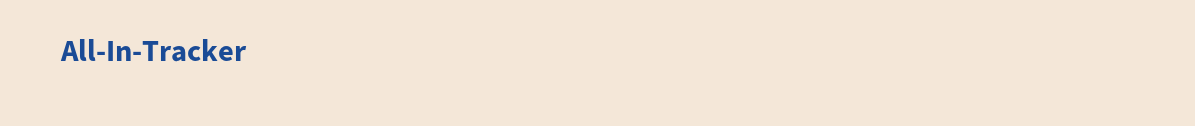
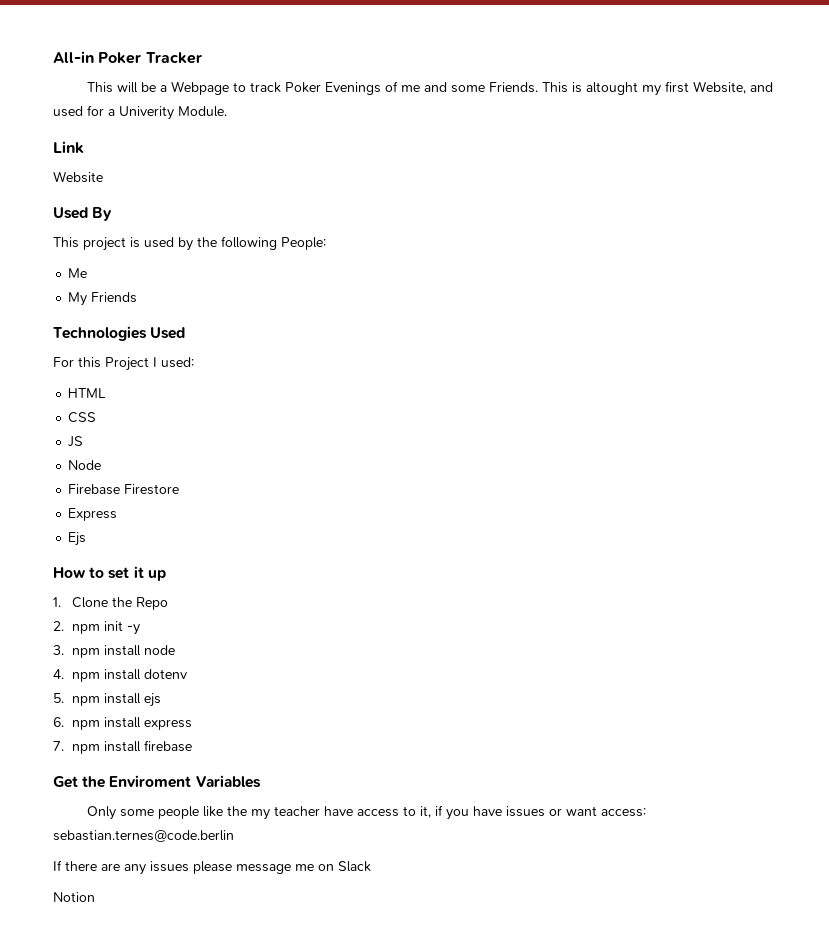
- All-In-Tracker
+ All-in Poker Tracker
+ This will be a Webpage to track Poker Evenings of me and some Friends. This is altought my first Website, and used for a Univerity Module.
+ Link
+ Website
+ Used By
+ This project is used by the following People:
+ Me
+ My Friends
+ Technologies Used
+ For this Project I used:
+ HTML
+ CSS
+ JS
+ Node
+ Firebase Firestore
+ Express
+ Ejs
+ How to set it up
+ 1. Clone the Repo
+ 2. npm init -y
+ 3. npm install node
+ 4. npm install dotenv
+ 5. npm install ejs
+ 6. npm install express
+ 7. npm install firebase
+ Get the Enviroment Variables
+ Only some people like the my teacher have access to it, if you have issues or want access: sebastian.ternes@code.berlin
+ If there are any issues please message me on Slack
+ Notion

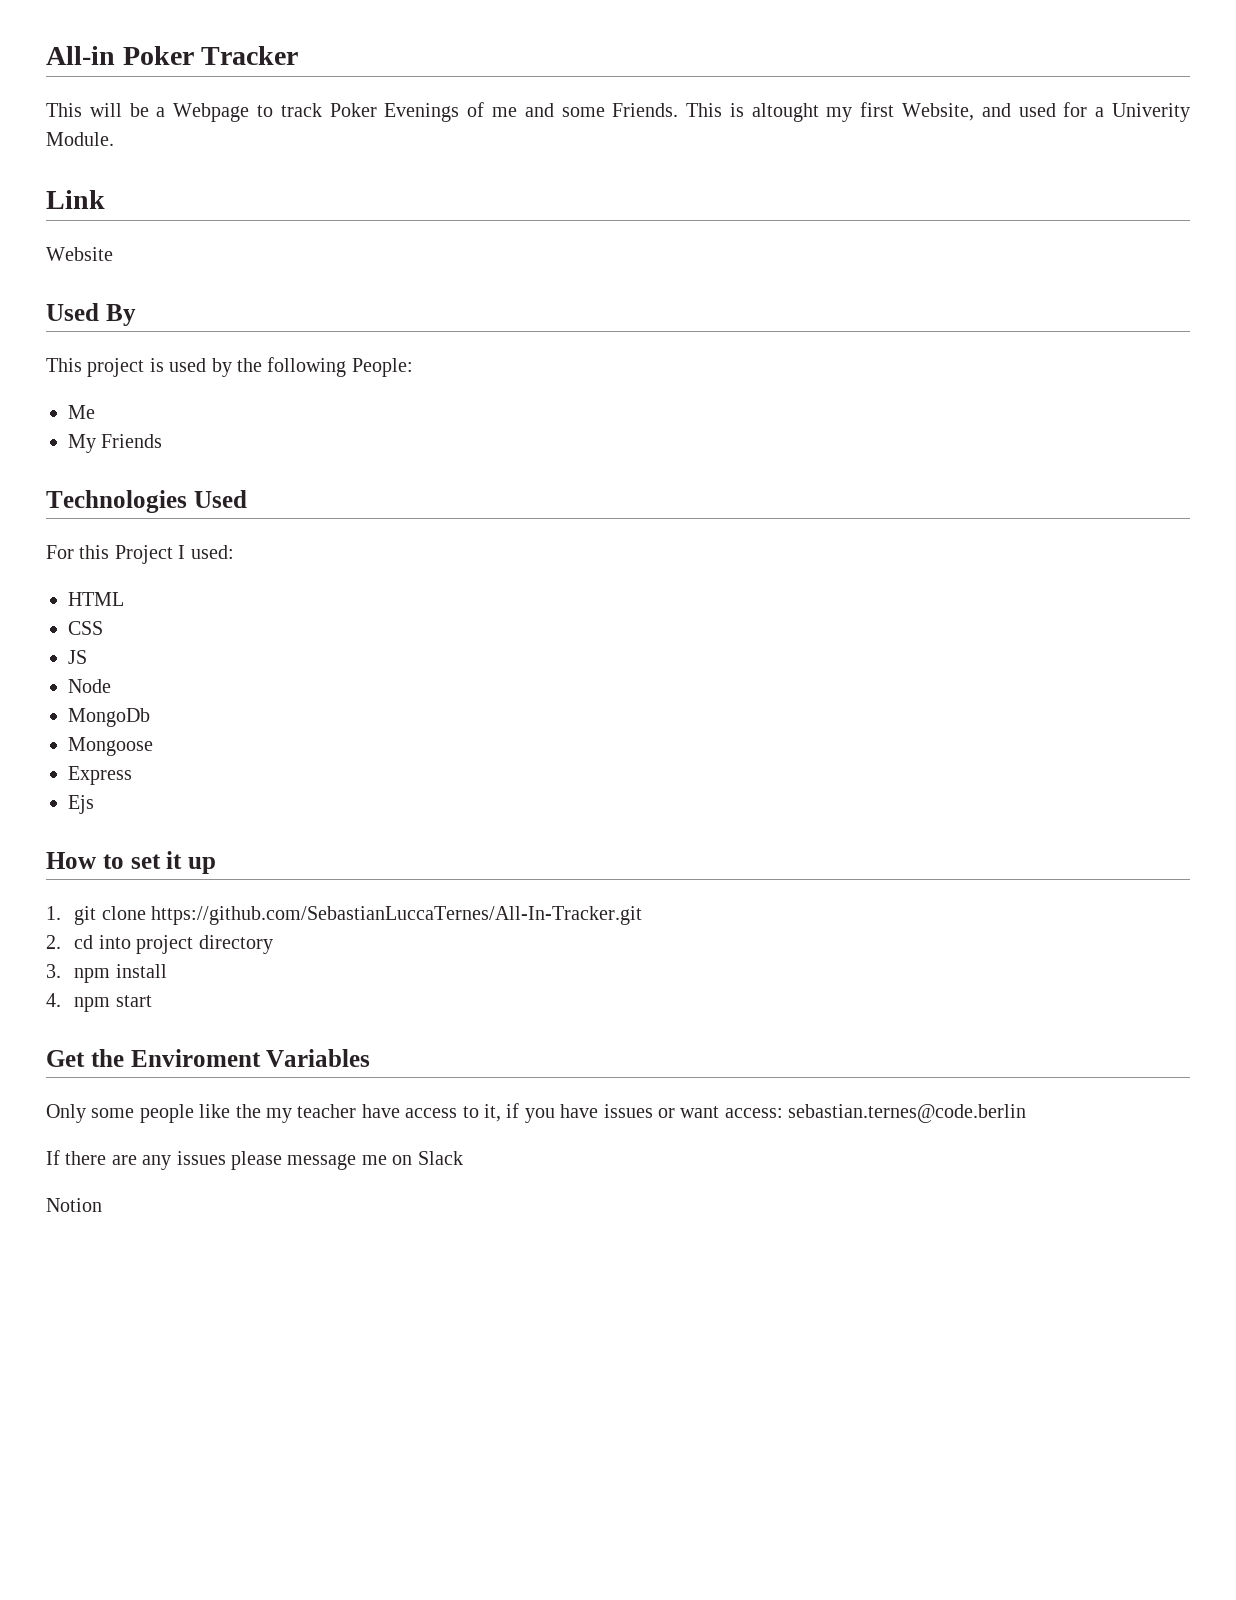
- Firebase Firestore
+ MongoDb
+ Mongoose
- 1. Clone the Repo
- 2. npm init -y
+ 1. git clone https://github.com/SebastianLuccaTernes/All-In-Tracker.git
+ 2. cd into project directory
- 3. npm install node
+ 3. npm install
- 4. npm install dotenv
- 5. npm install ejs
- 6. npm install express
- 7. npm install firebase
+ 4. npm start

